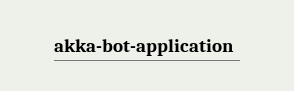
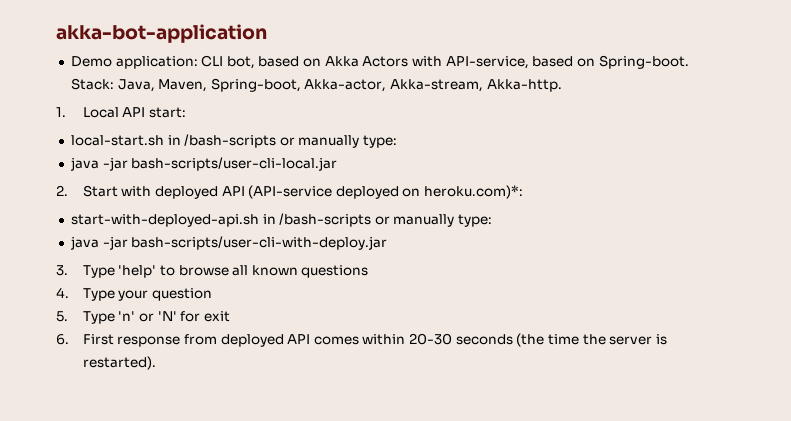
+ Demo application: CLI bot, based on Akka Actors with API-service, based on Spring-boot. Stack: Java, Maven, Spring-boot, Akka-actor, Akka-stream, Akka-http.
+ 1. Local API start:
+ local-start.sh in /bash-scripts or manually type:
+ java -jar bash-scripts/user-cli-local.jar
+ 2. Start with deployed API (API-service deployed on heroku.com)*:
+ start-with-deployed-api.sh in /bash-scripts or manually type:
+ java -jar bash-scripts/user-cli-with-deploy.jar
+ 3. Type 'help' to browse all known questions
+ 4. Type your question
+ 5. Type 'n' or 'N' for exit
+ 6. First response from deployed API comes within 20-30 seconds (the time the server is restarted).

